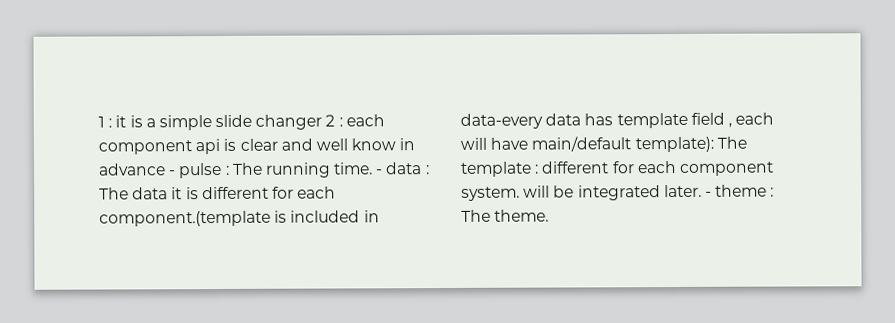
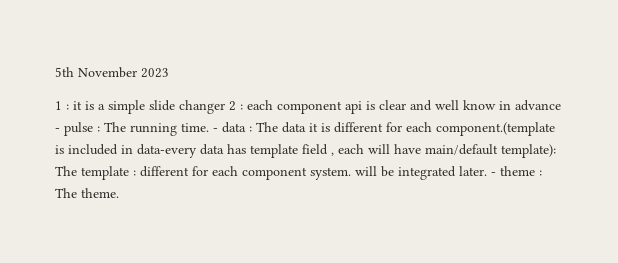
+ 5th November 2023

